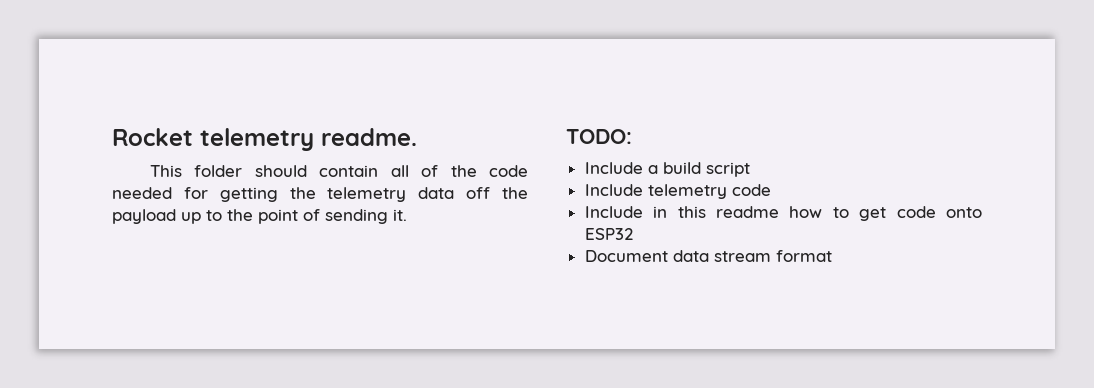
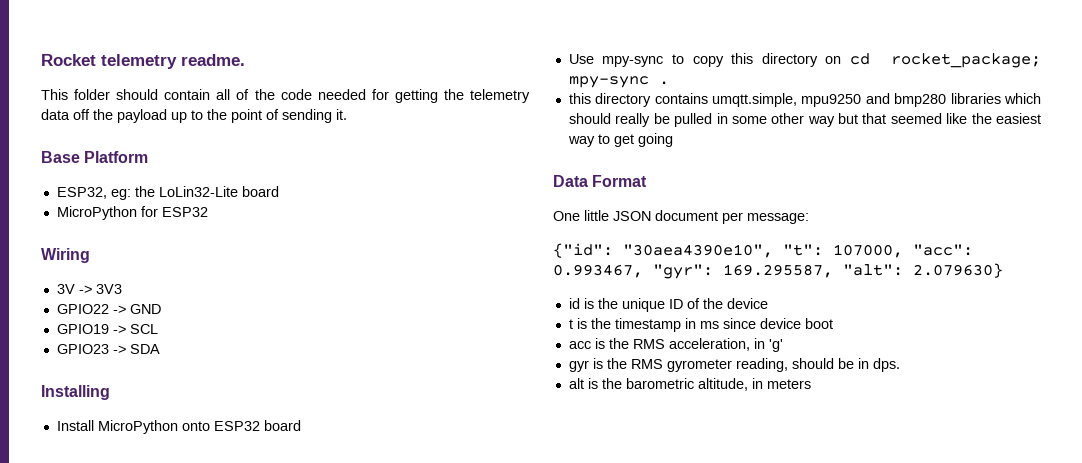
- TODO:
- Include a build script
- Include telemetry code
- Include in this readme how to get code onto ESP32
- Document data stream format
+ Base Platform
+ ESP32, eg: the LoLin32-Lite board
+ MicroPython for ESP32
+ Wiring
+ 3V -> 3V3
+ GPIO22 -> GND
+ GPIO19 -> SCL
+ GPIO23 -> SDA
+ Installing
+ Install MicroPython onto ESP32 board
+ Use mpy-sync to copy this directory on cd rocket_package; mpy-sync .
+ this directory contains umqtt.simple, mpu9250 and bmp280 libraries which should really be pulled in some other way but that seemed like the easiest way to get going
+ Data Format
+ One little JSON document per message:
+ {"id": "30aea4390e10", "t": 107000, "acc": 0.993467, "gyr": 169.295587, "alt": 2.079630}
+ id is the unique ID of the device
+ t is the timestamp in ms since device boot
+ acc is the RMS acceleration, in 'g'
+ gyr is the RMS gyrometer reading, should be in dps.
+ alt is the barometric altitude, in meters

